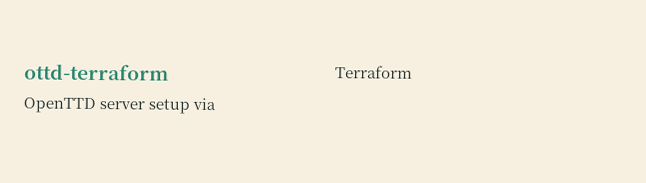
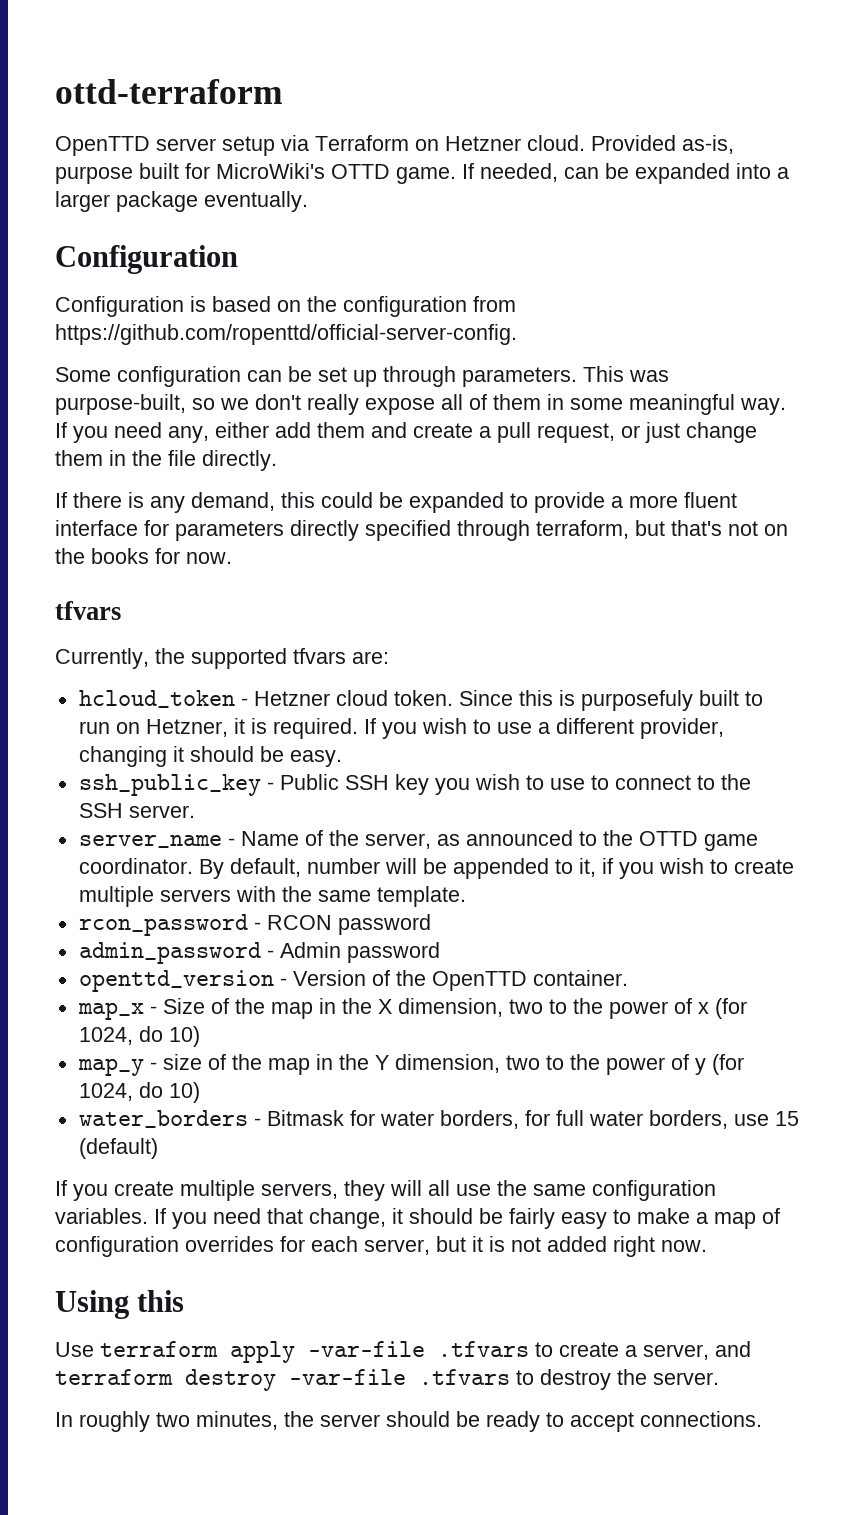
- OpenTTD server setup via Terraform
+ OpenTTD server setup via Terraform on Hetzner cloud. Provided as-is, purpose built for MicroWiki's OTTD game. If needed, can be expanded into a larger package eventually.
+ Configuration
+ Configuration is based on the configuration from https://github.com/ropenttd/official-server-config.
+ Some configuration can be set up through parameters. This was purpose-built, so we don't really expose all of them in some meaningful way. If you need any, either add them and create a pull request, or just change them in the file directly.
+ If there is any demand, this could be expanded to provide a more fluent interface for parameters directly specified through terraform, but that's not on the books for now.
+ tfvars
+ Currently, the supported tfvars are:
+ hcloud_token - Hetzner cloud token. Since this is purposefuly built to run on Hetzner, it is required. If you wish to use a different provider, changing it should be easy.
+ ssh_public_key - Public SSH key you wish to use to connect to the SSH server.
+ server_name - Name of the server, as announced to the OTTD game coordinator. By default, number will be appended to it, if you wish to create multiple servers with the same template.
+ rcon_password - RCON password
+ admin_password - Admin password
+ openttd_version - Version of the OpenTTD container.
+ map_x - Size of the map in the X dimension, two to the power of x (for 1024, do 10)
+ map_y - size of the map in the Y dimension, two to the power of y (for 1024, do 10)
+ water_borders - Bitmask for water borders, for full water borders, use 15 (default)
+ If you create multiple servers, they will all use the same configuration variables. If you need that change, it should be fairly easy to make a map of configuration overrides for each server, but it is not added right now.
+ Using this
+ Use terraform apply -var-file .tfvars to create a server, and terraform destroy -var-file .tfvars to destroy the server.
+ In roughly two minutes, the server should be ready to accept connections.

